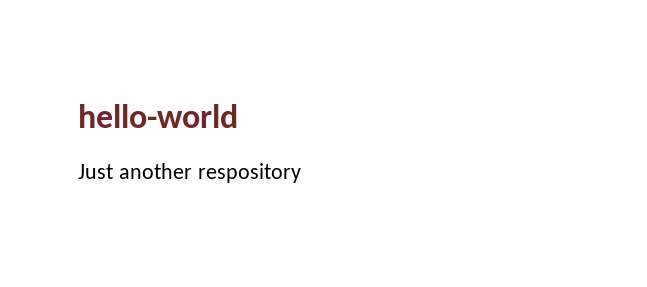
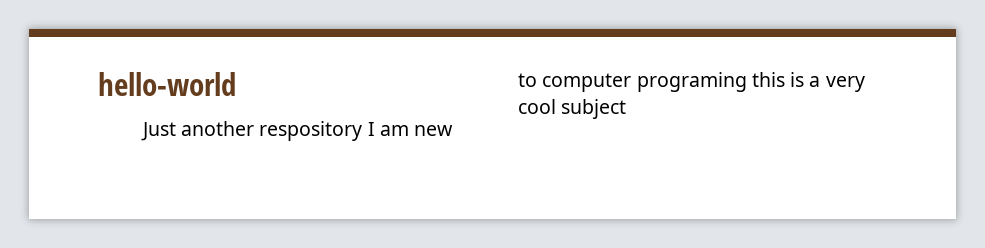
- Just another respository
+ Just another respository I am new to computer programing this is a very cool subject

